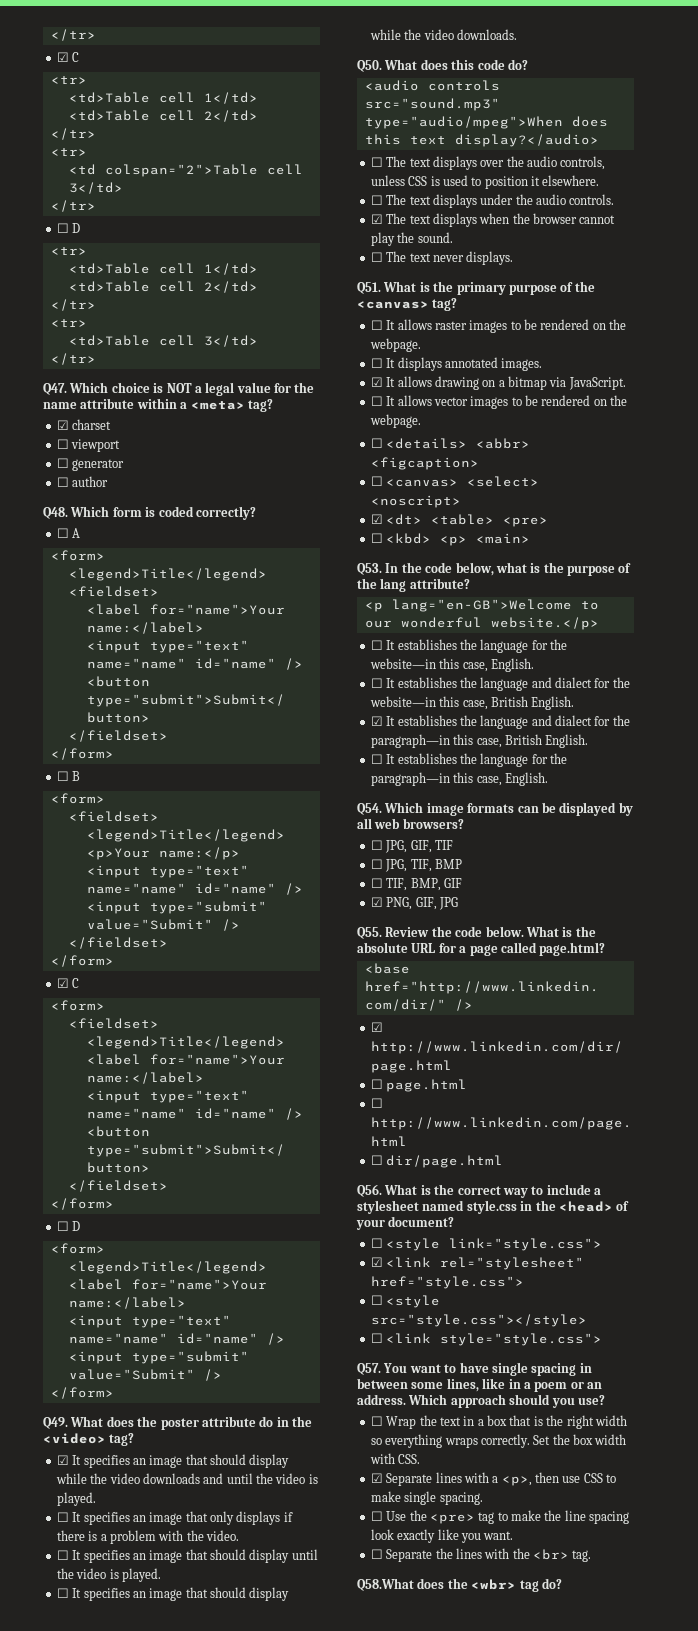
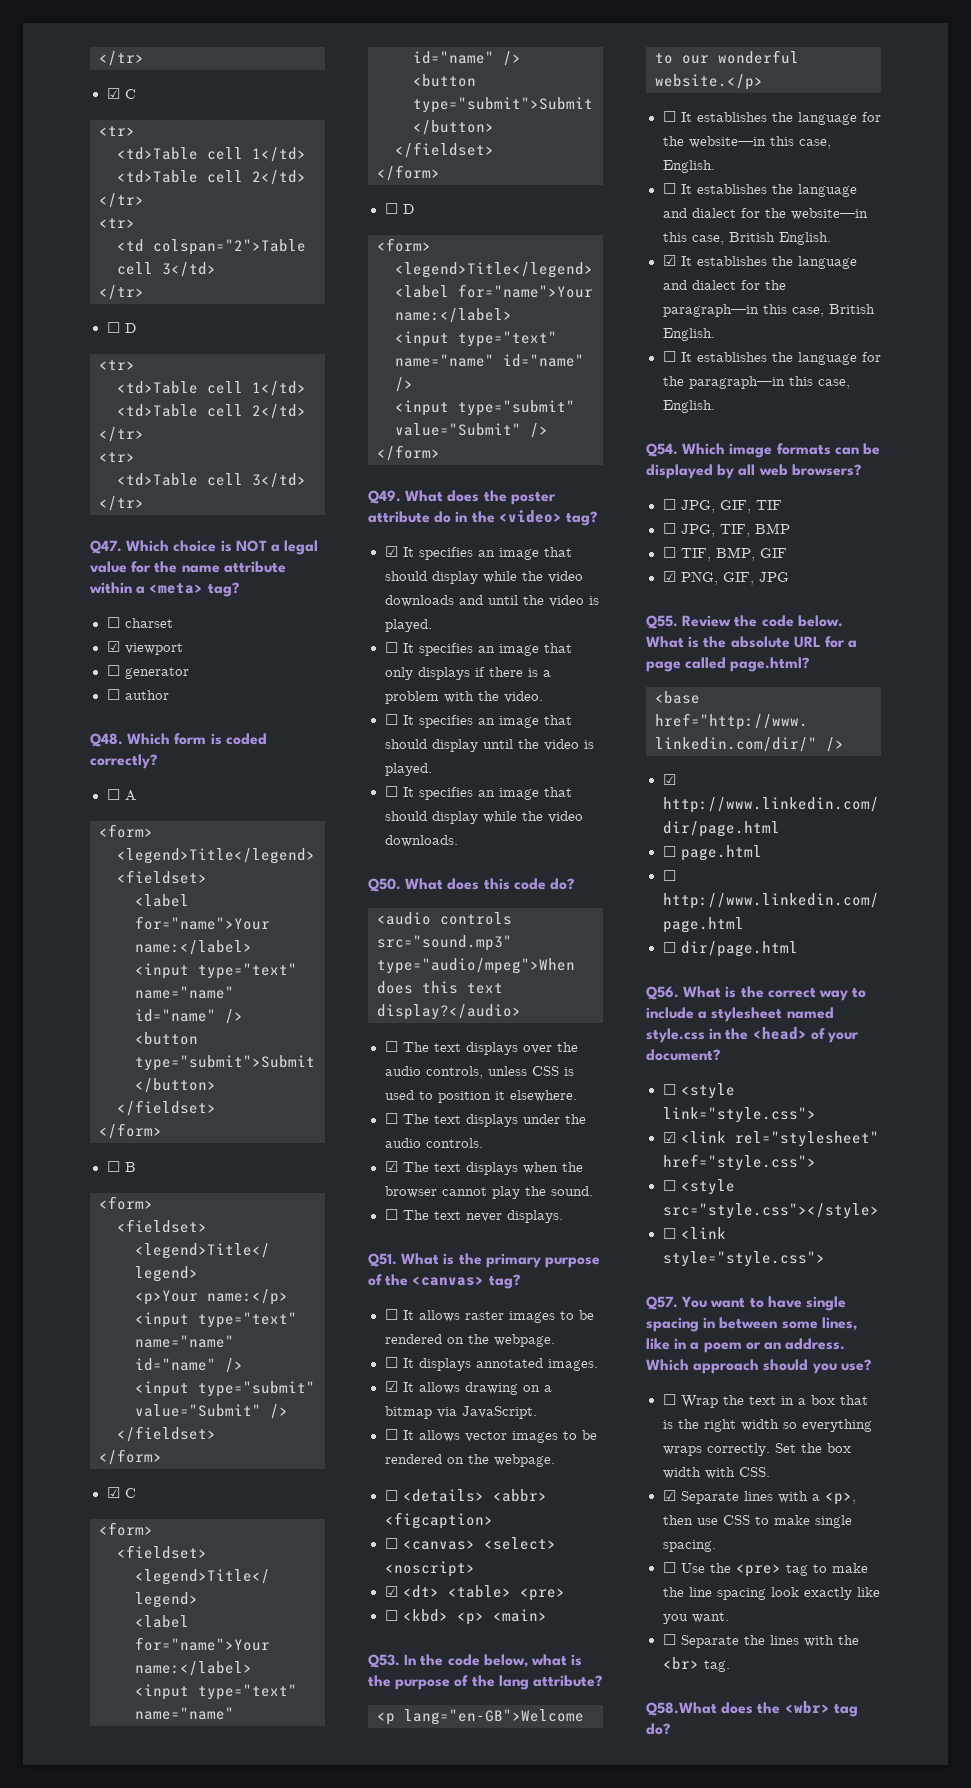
- ☑ charset
+ ☐ charset
- ☐ viewport
+ ☑ viewport

